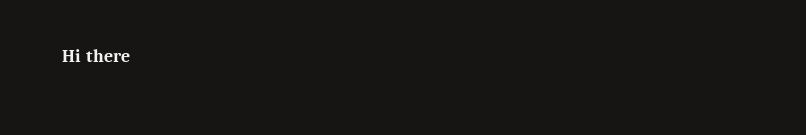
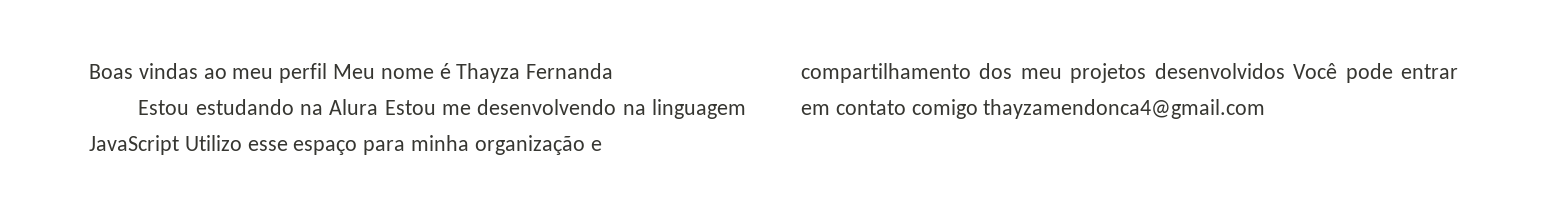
- Hi there
+ Boas vindas ao meu perfil Meu nome é Thayza Fernanda
+ Estou estudando na Alura Estou me desenvolvendo na linguagem JavaScript Utilizo esse espaço para minha organização e compartilhamento dos meu projetos desenvolvidos Você pode entrar em contato comigo thayzamendonca4@gmail.com

